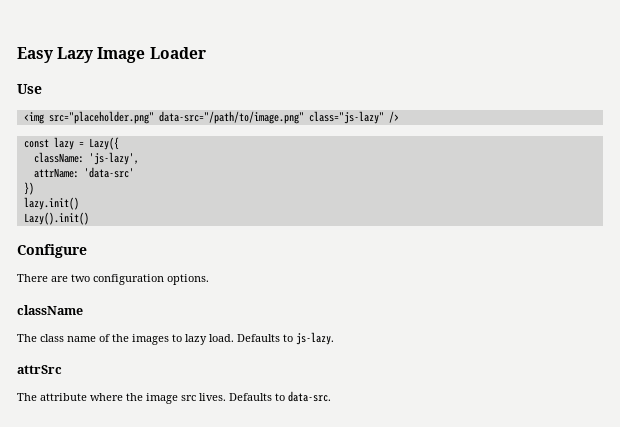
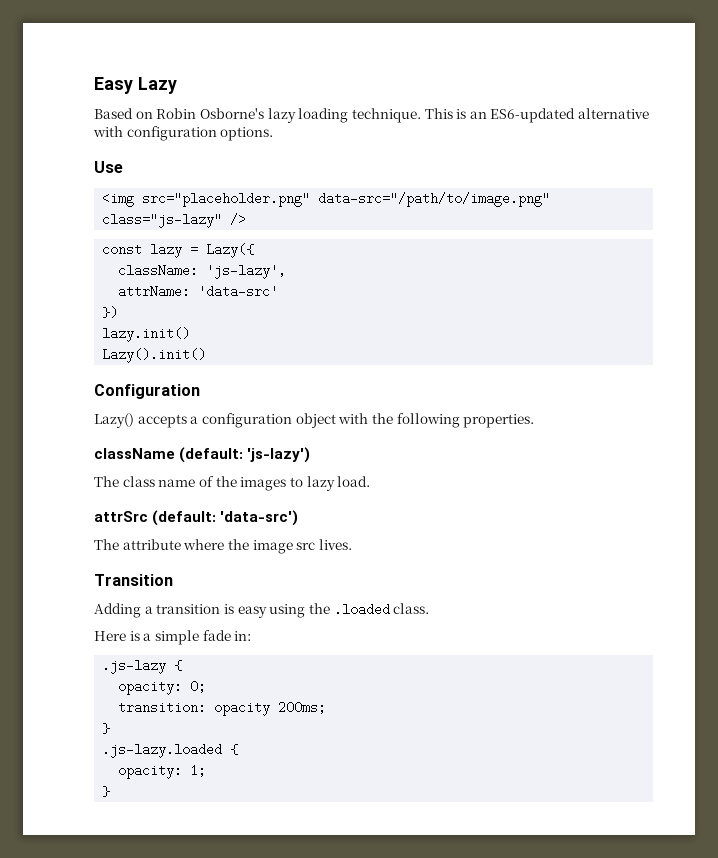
- Easy Lazy Image Loader
+ Easy Lazy
+ Based on Robin Osborne's lazy loading technique. This is an ES6-updated alternative with configuration options.
- Configure
- There are two configuration options.
+ Configuration
+ Lazy() accepts a configuration object with the following properties.
- className
+ className (default: 'js-lazy')
- Defaults to js-lazy.
- attrSrc
+ attrSrc (default: 'data-src')
- The attribute where the image src lives. Defaults to data-src.
+ The attribute where the image src lives.
+ Transition
+ Adding a transition is easy using the .loaded class.
+ Here is a simple fade in:
+ .js-lazy {
+ opacity: 0;
+ transition: opacity 200ms;
+ }
+ .js-lazy.loaded {
+ opacity: 1;
+ }

